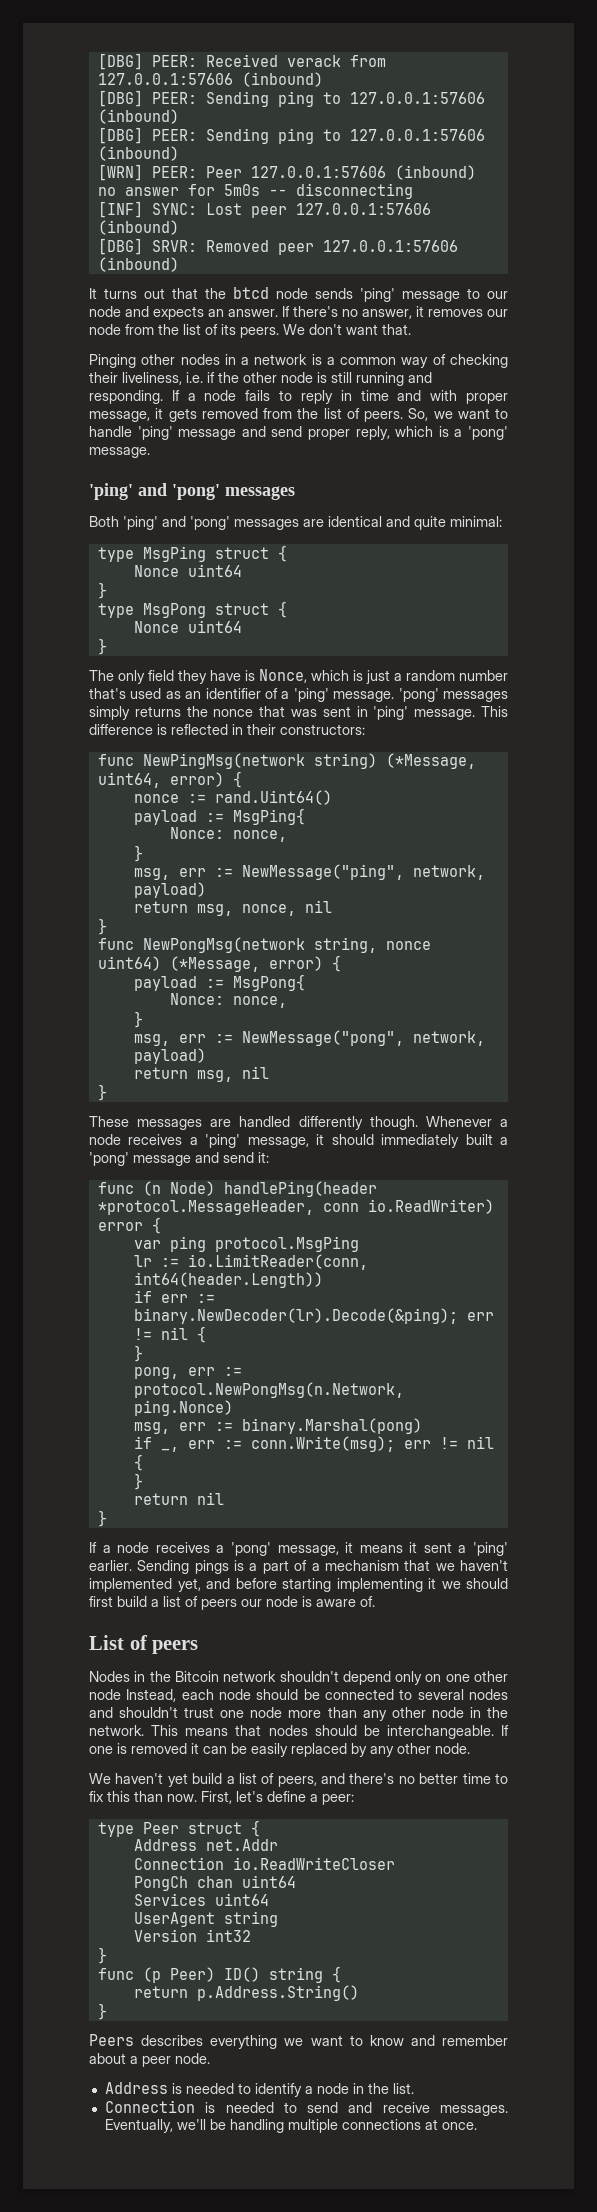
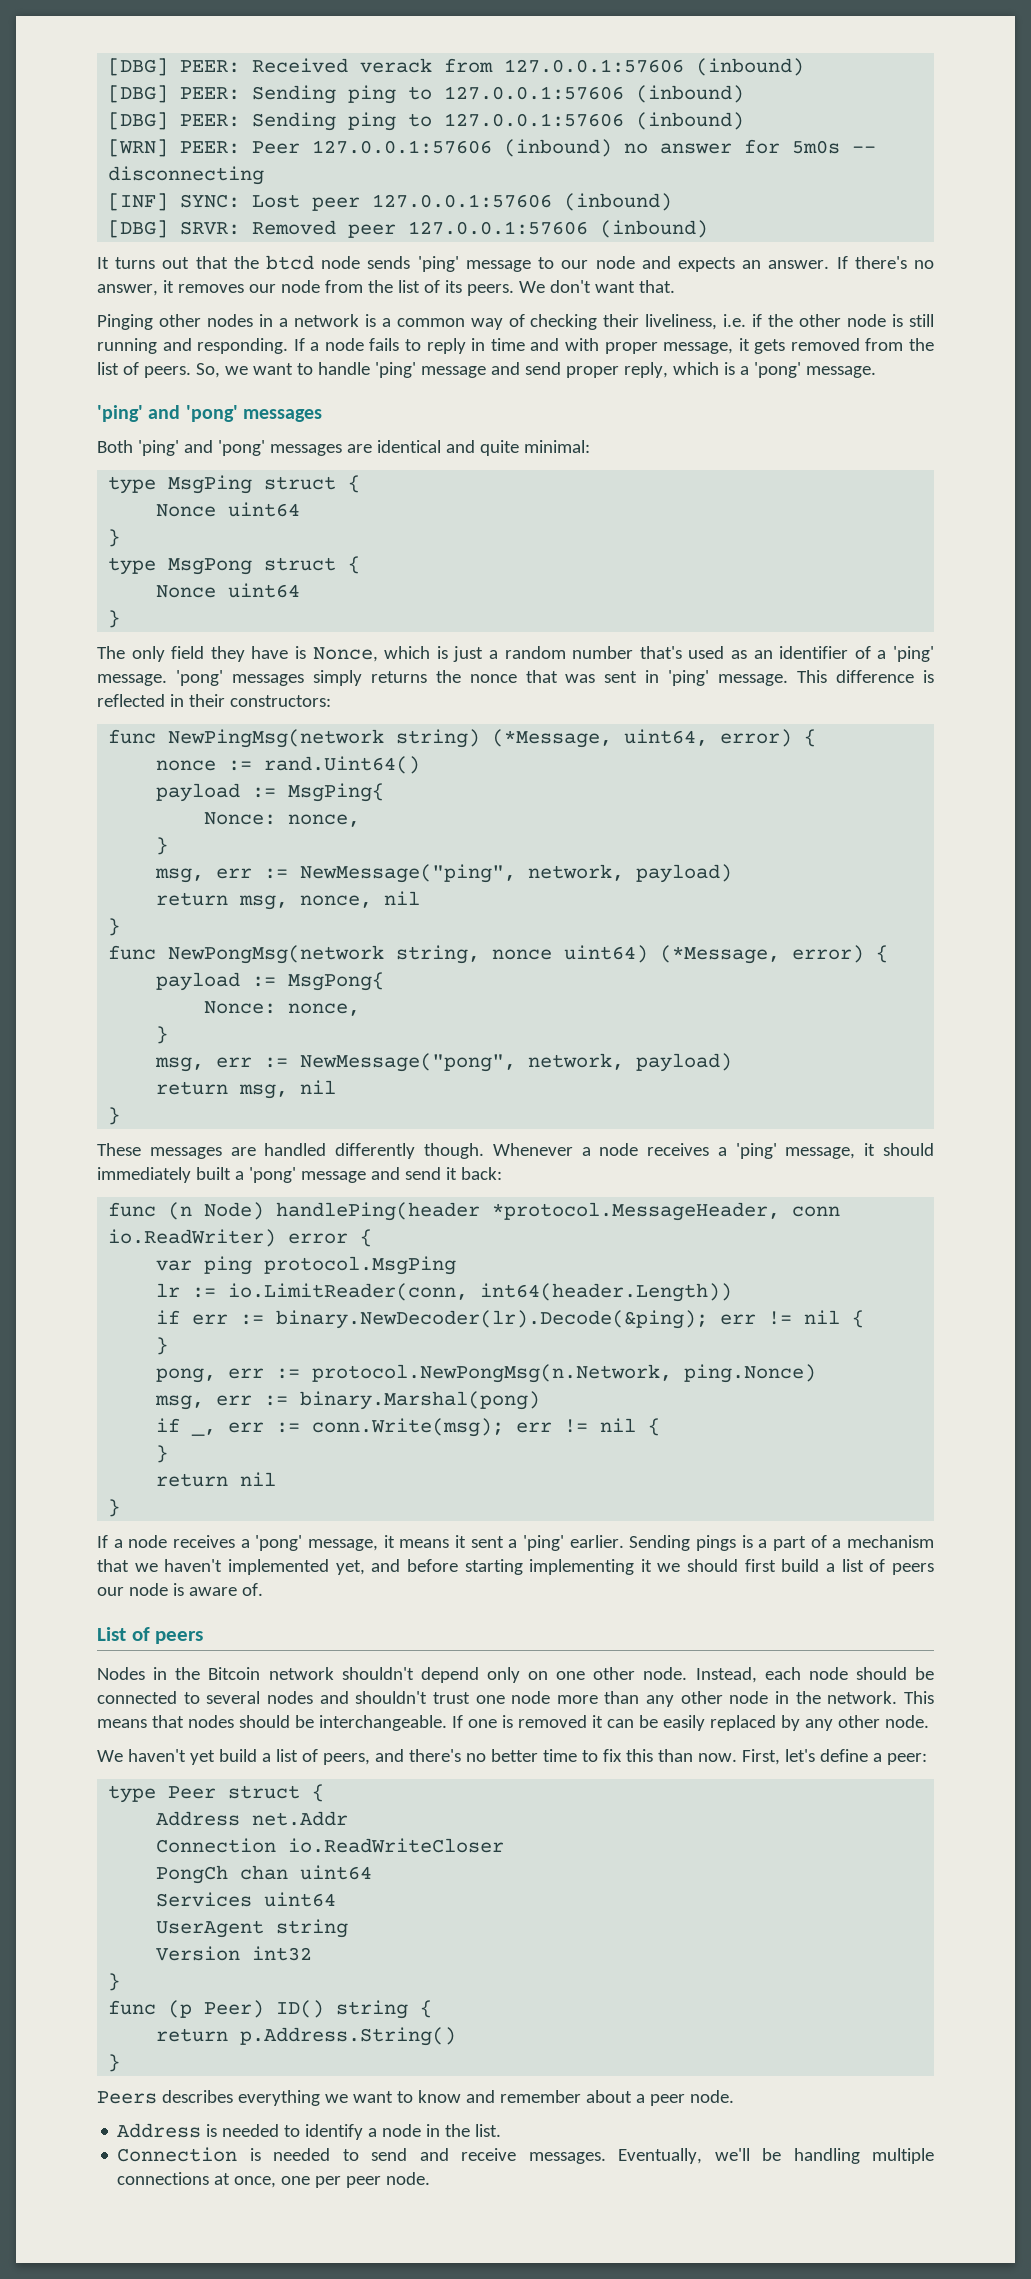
- Whenever a node receives a 'ping' message, it should immediately built a 'pong' message and send it:
+ Whenever a node receives a 'ping' message, it should immediately built a 'pong' message and send it back:
- Nodes in the Bitcoin network shouldn't depend only on one other node Instead, each node should be connected to several nodes and shouldn't trust one node more than any other node in the network.
+ Nodes in the Bitcoin network shouldn't depend only on one other node. Instead, each node should be connected to several nodes and shouldn't trust one node more than any other node in the network.
- Eventually, we'll be handling multiple connections at once.
+ Eventually, we'll be handling multiple connections at once, one per peer node.

